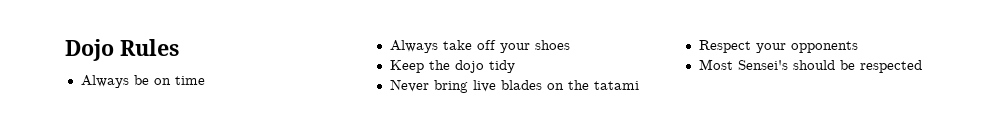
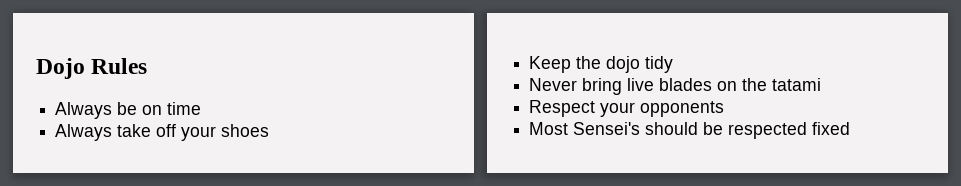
- Most Sensei's should be respected
+ Most Sensei's should be respected fixed

